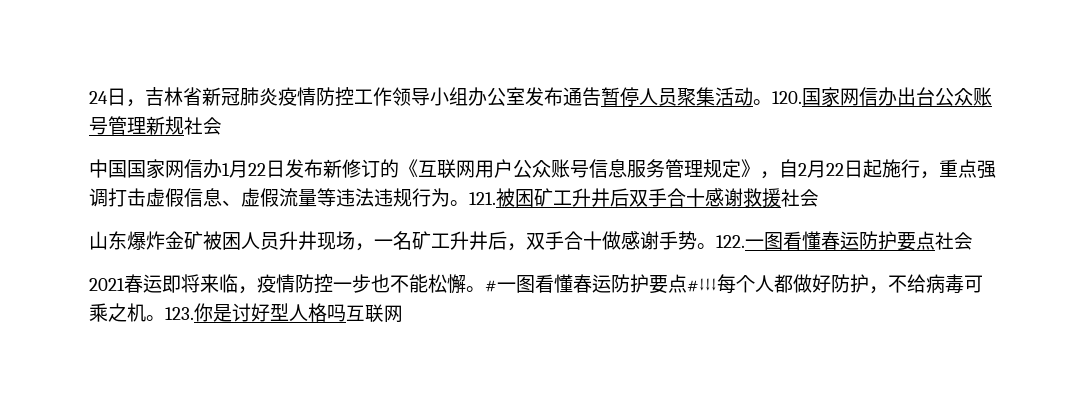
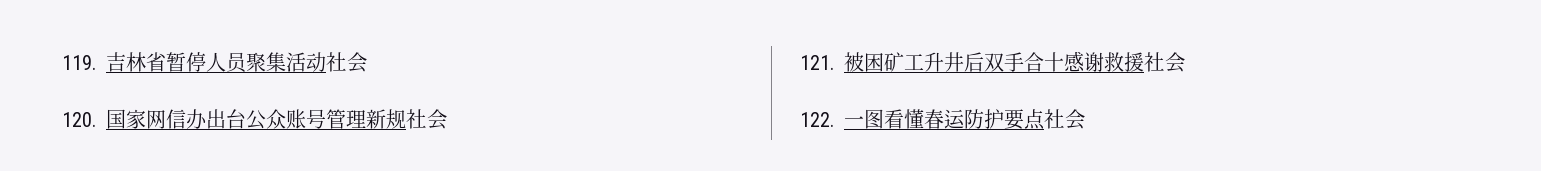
- 24日，吉林省新冠肺炎疫情防控工作领导小组办公室发布通告暂停人员聚集活动。120.国家网信办出台公众账号管理新规社会
+ 119.吉林省暂停人员聚集活动社会
+ 120.国家网信办出台公众账号管理新规社会
- 中国国家网信办1月22日发布新修订的《互联网用户公众账号信息服务管理规定》，自2月22日起施行，重点强调打击虚假信息、虚假流量等违法违规行为。
- 山东爆炸金矿被困人员升井现场，一名矿工升井后，双手合十做感谢手势。
- 2021春运即将来临，疫情防控一步也不能松懈。#一图看懂春运防护要点#↓↓↓每个人都做好防护，不给病毒可乘之机。123.你是讨好型人格吗互联网

